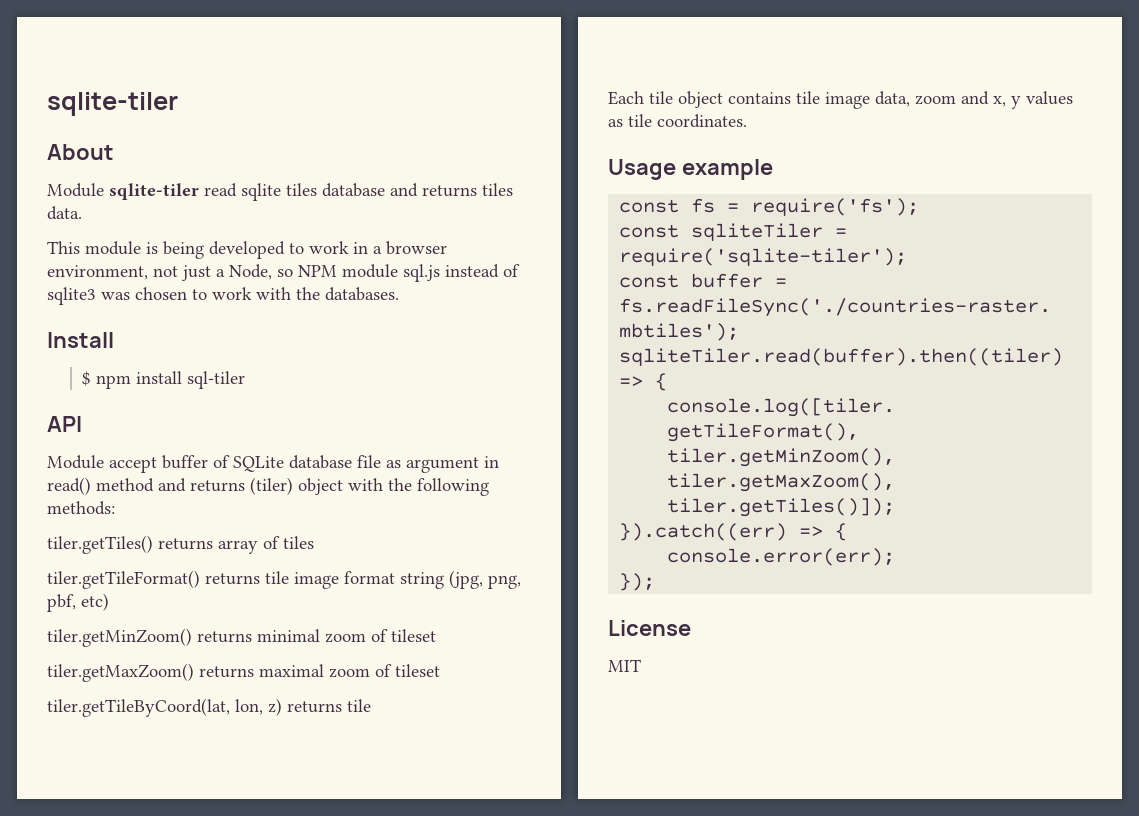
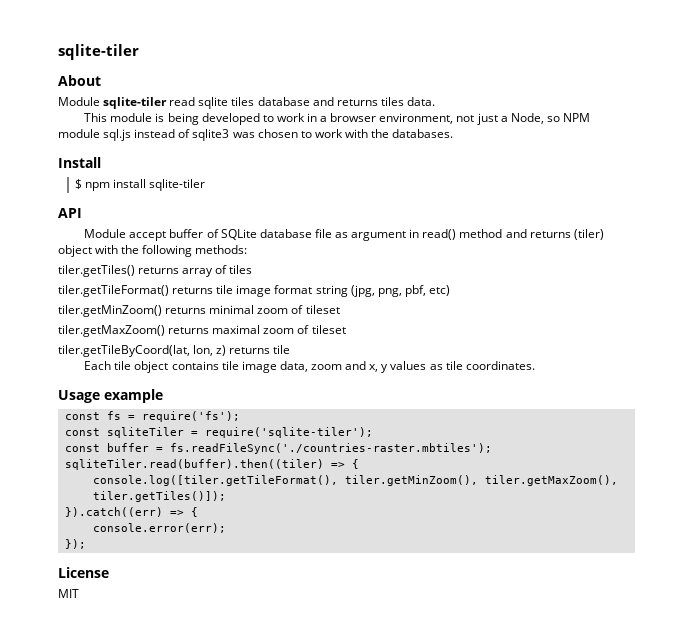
- $ npm install sql-tiler
+ $ npm install sqlite-tiler

